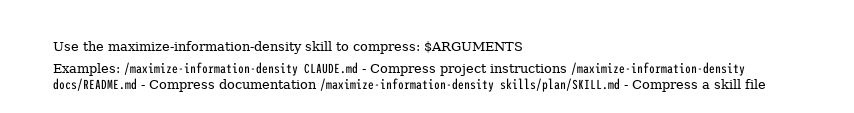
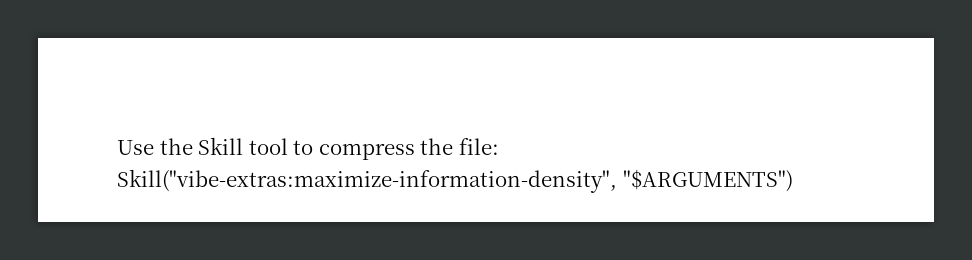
- Use the maximize-information-density skill to compress: $ARGUMENTS
- Examples: /maximize-information-density CLAUDE.md - Compress project instructions /maximize-information-density docs/README.md - Compress documentation /maximize-information-density skills/plan/SKILL.md - Compress a skill file
+ Use the Skill tool to compress the file: Skill("vibe-extras:maximize-information-density", "$ARGUMENTS")

